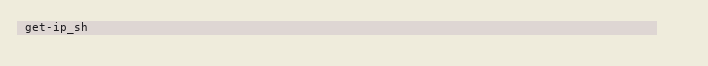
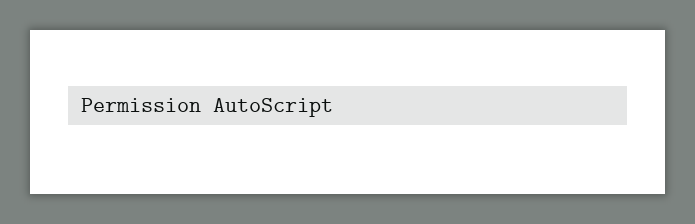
- get-ip_sh
+ Permission AutoScript

